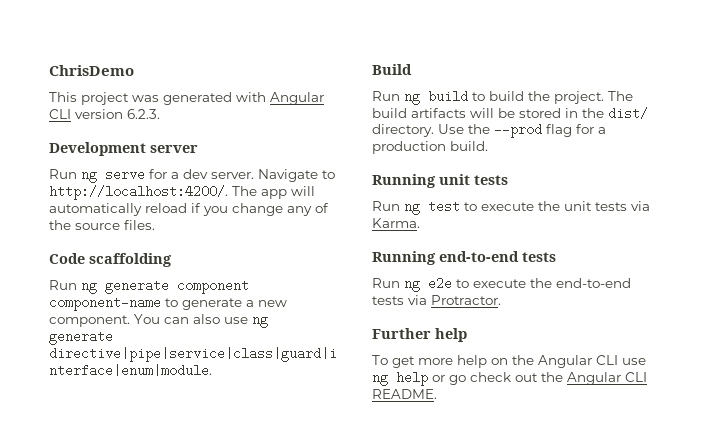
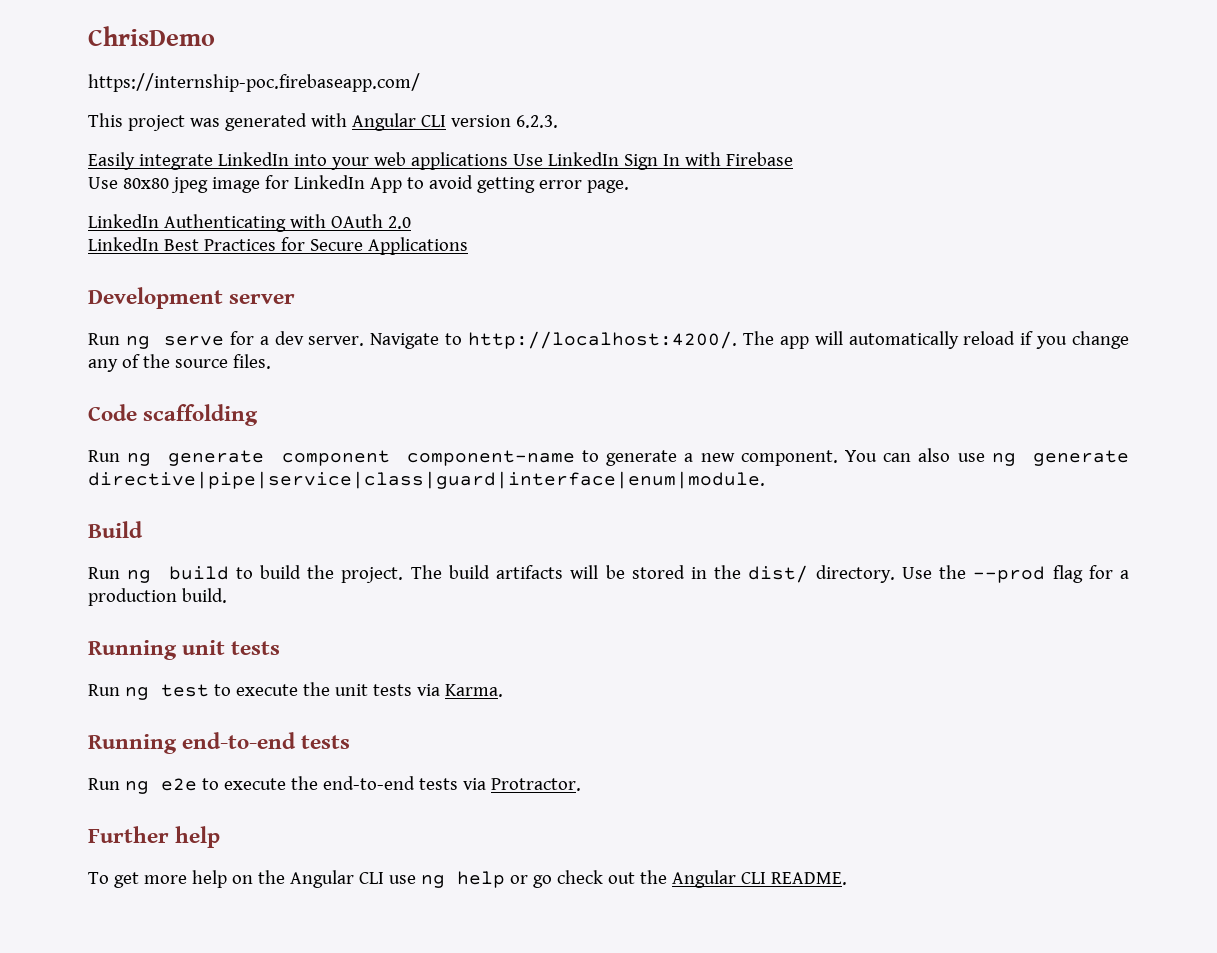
+ https://internship-poc.firebaseapp.com/
+ Easily integrate LinkedIn into your web applications Use LinkedIn Sign In with Firebase
+ Use 80x80 jpeg image for LinkedIn App to avoid getting error page.
+ LinkedIn Authenticating with OAuth 2.0
+ LinkedIn Best Practices for Secure Applications

